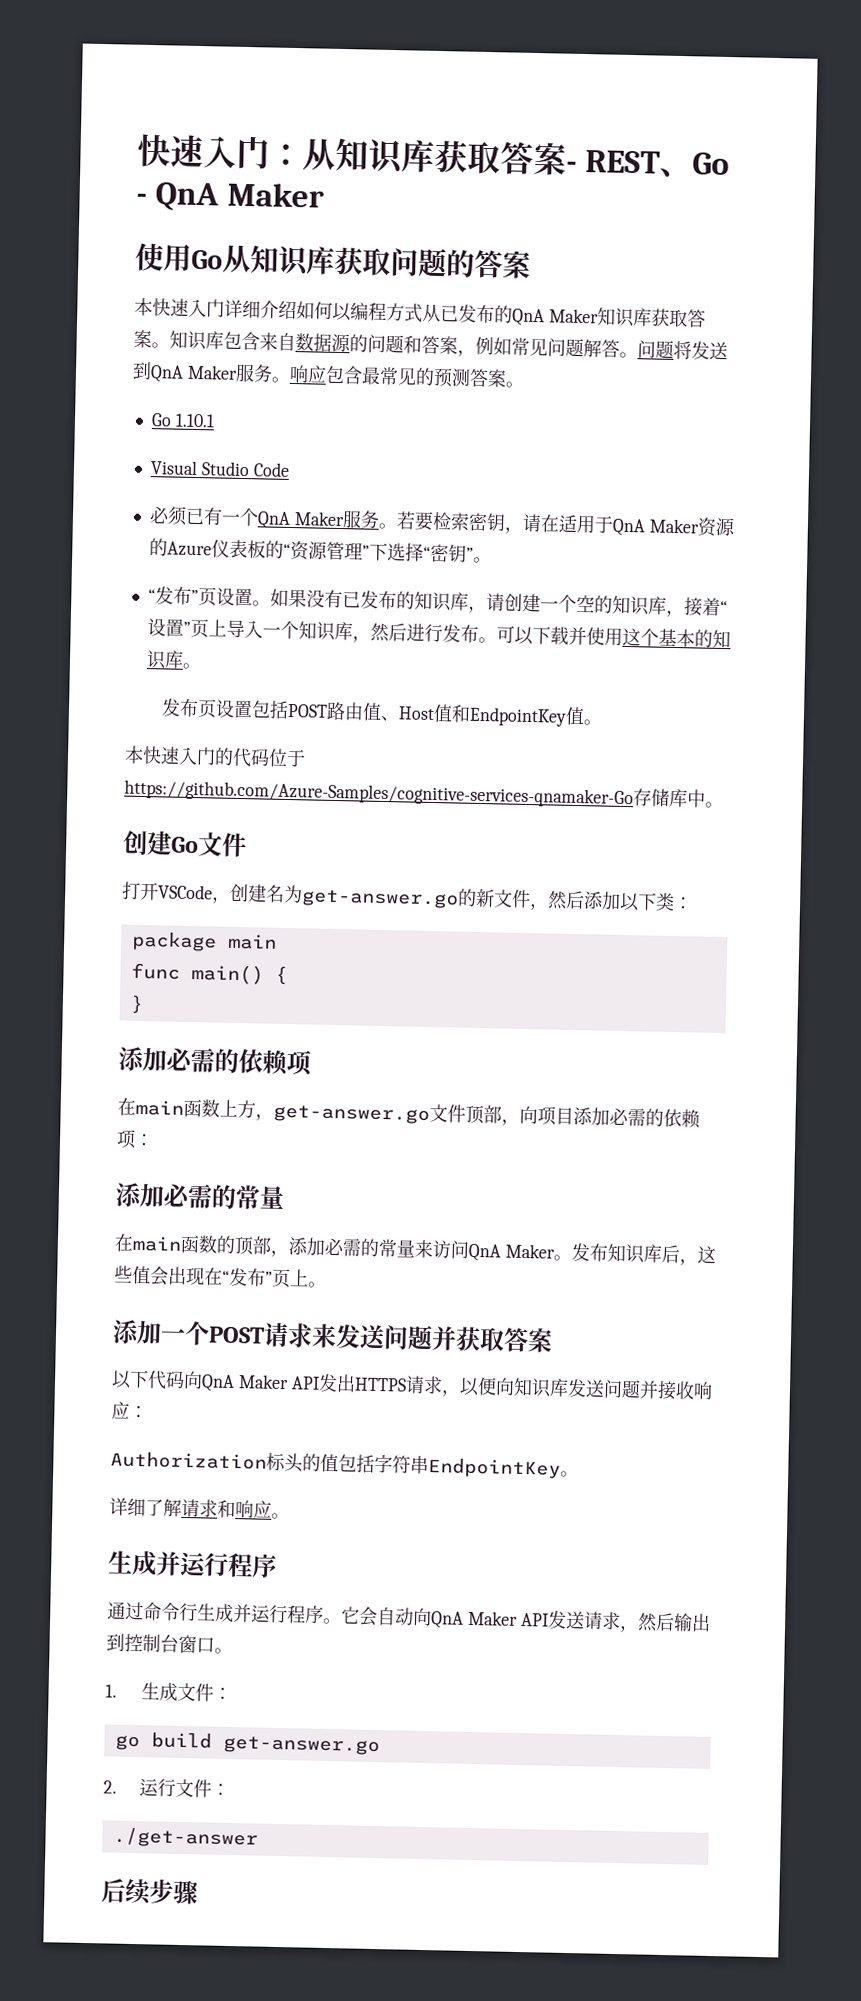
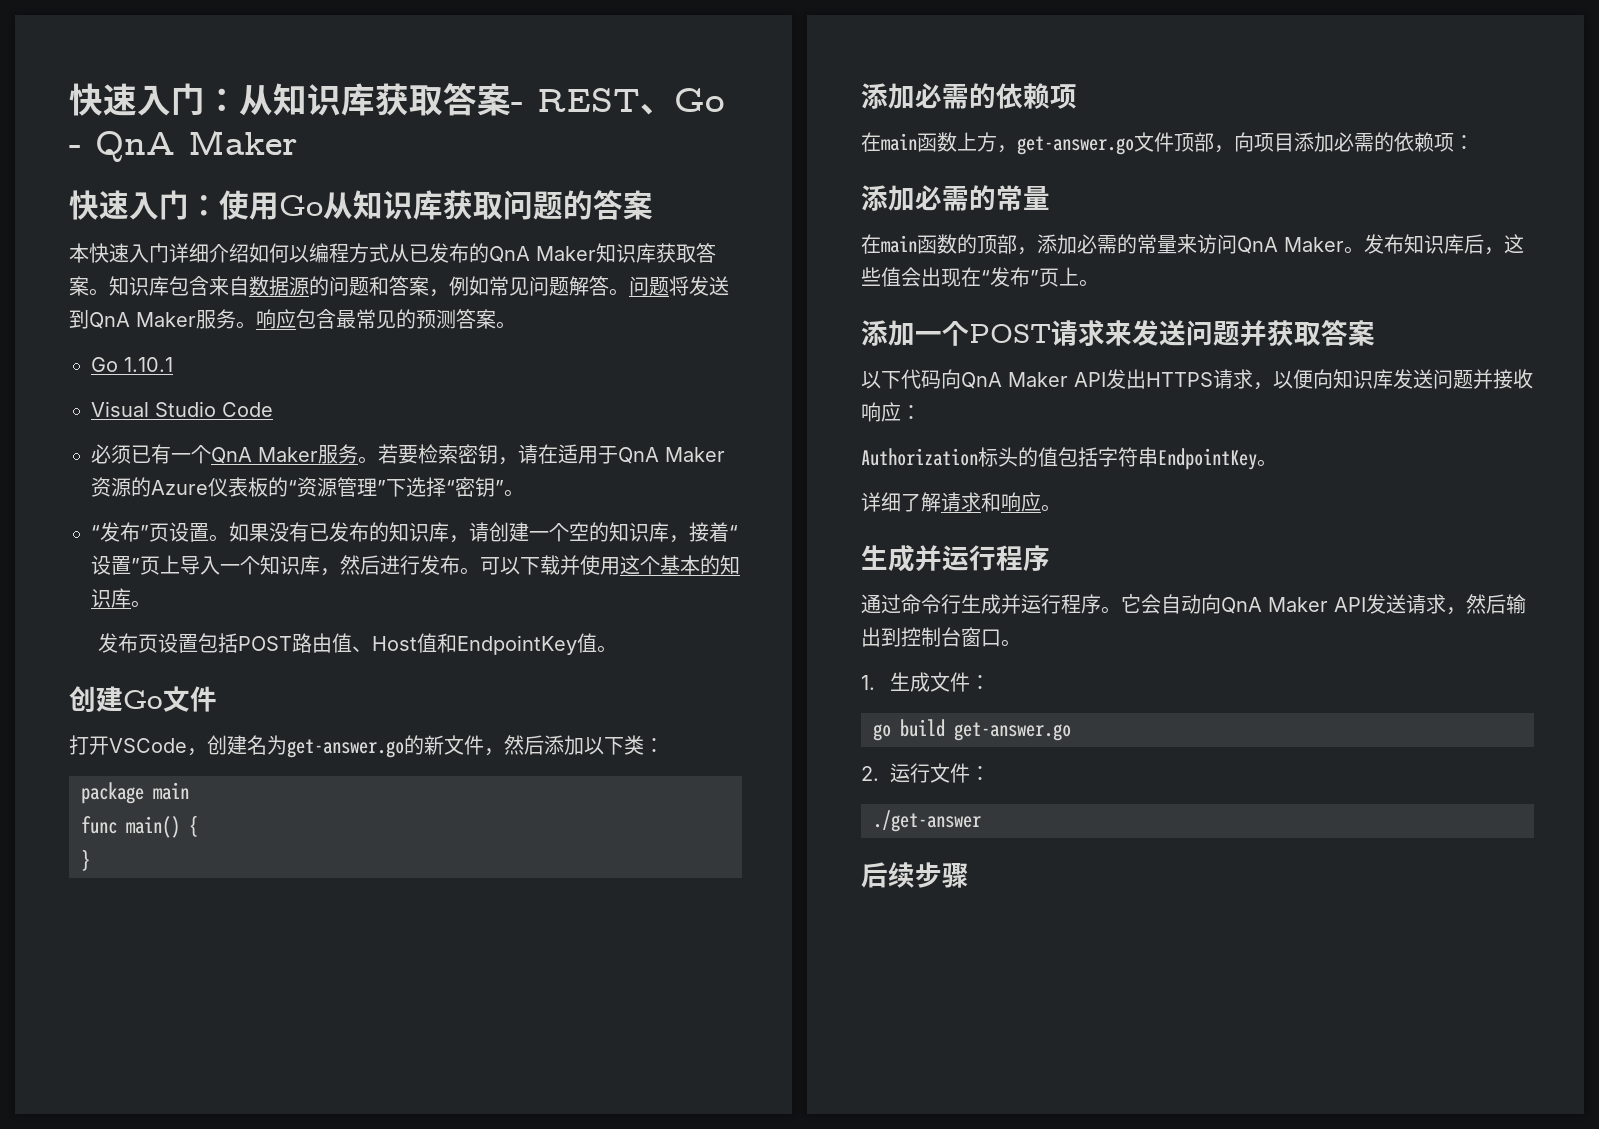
- 使用Go从知识库获取问题的答案
+ 快速入门：使用Go从知识库获取问题的答案
- 本快速入门的代码位于https://github.com/Azure-Samples/cognitive-services-qnamaker-Go存储库中。

